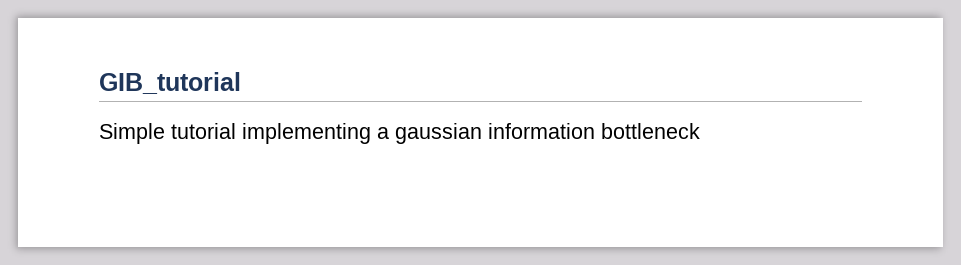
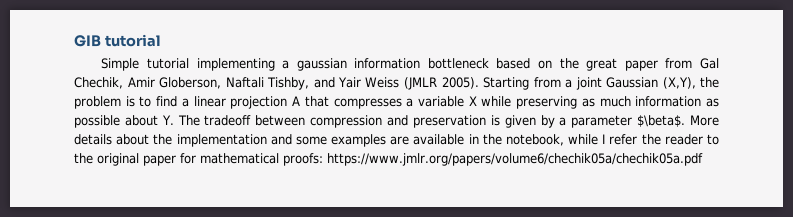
- GIB_tutorial
+ GIB tutorial
- Simple tutorial implementing a gaussian information bottleneck
+ Simple tutorial implementing a gaussian information bottleneck based on the great paper from Gal Chechik, Amir Globerson, Naftali Tishby, and Yair Weiss (JMLR 2005). Starting from a joint Gaussian (X,Y), the problem is to find a linear projection A that compresses a variable X while preserving as much information as possible about Y. The tradeoff between compression and preservation is given by a parameter $\beta$. More details about the implementation and some examples are available in the notebook, while I refer the reader to the original paper for mathematical proofs: https://www.jmlr.org/papers/volume6/chechik05a/chechik05a.pdf

